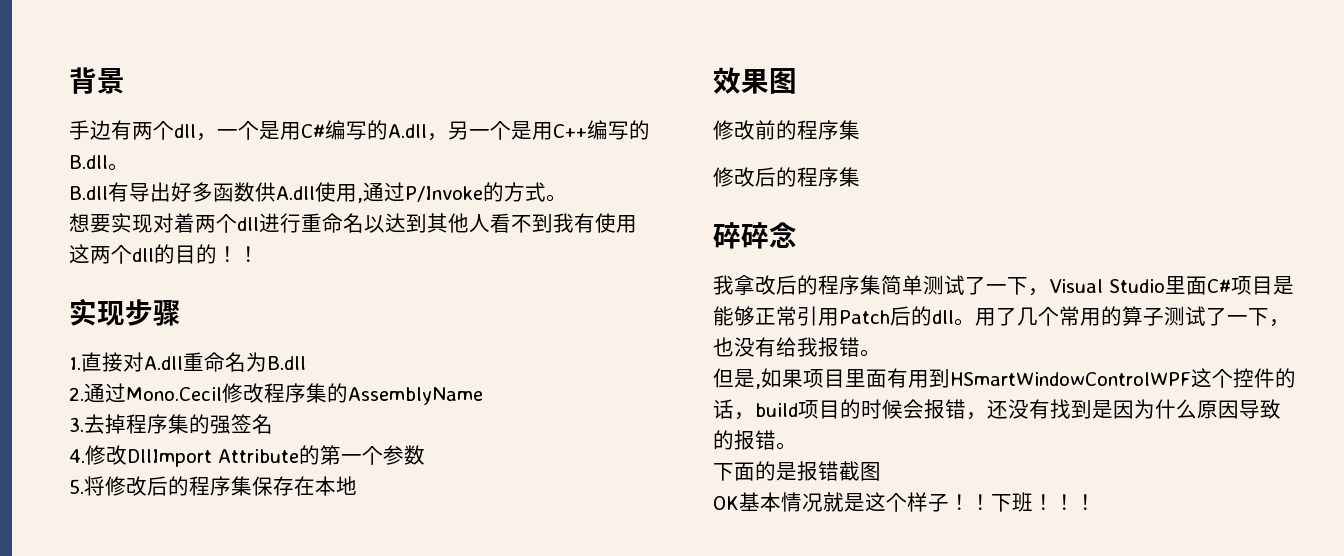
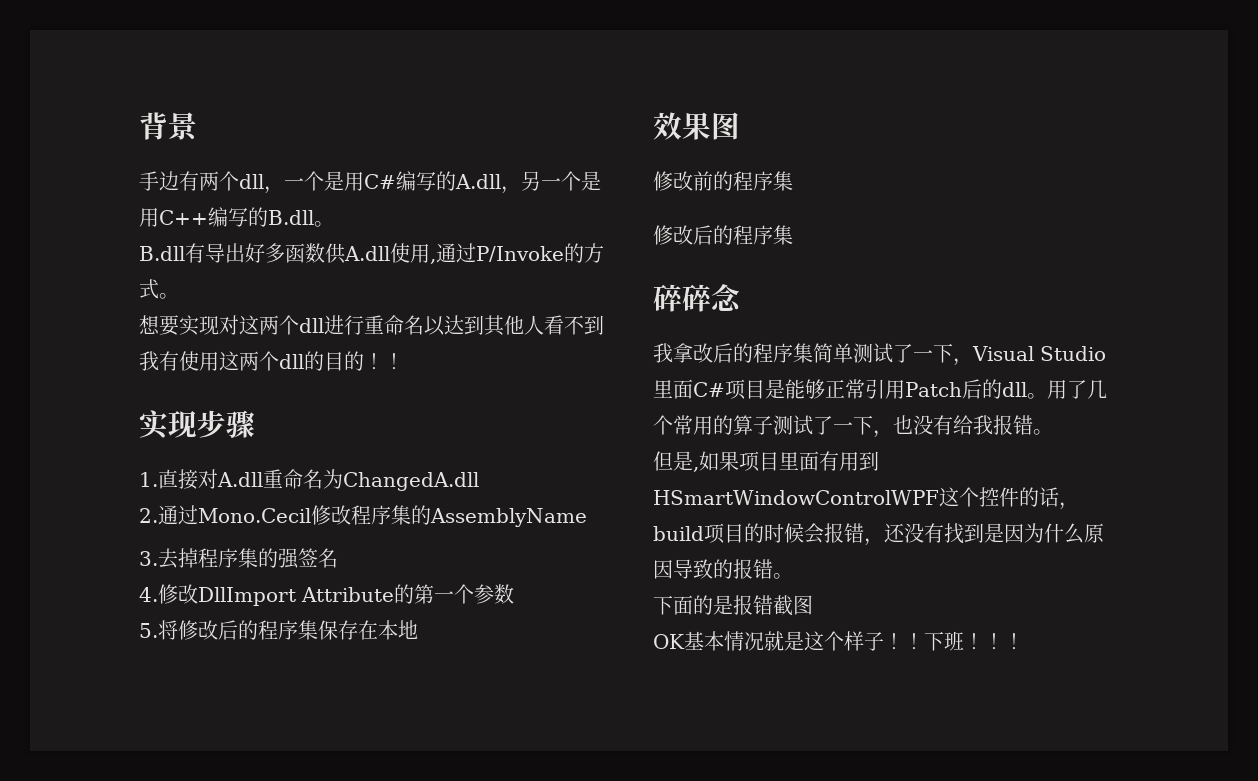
- 想要实现对着两个dll进行重命名以达到其他人看不到我有使用这两个dll的目的！
+ 想要实现对这两个dll进行重命名以达到其他人看不到我有使用这两个dll的目的！
- 1.直接对A.dll重命名为B.dll
+ 1.直接对A.dll重命名为ChangedA.dll

